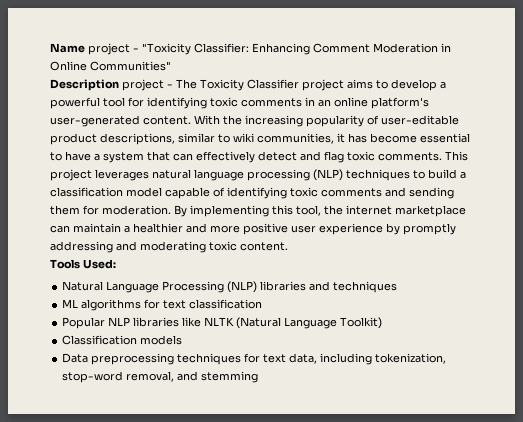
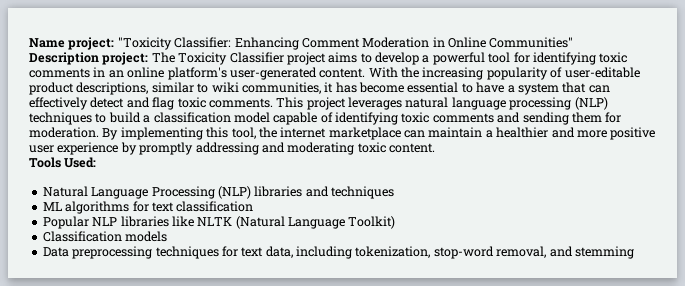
- Name project - "Toxicity Classifier: Enhancing Comment Moderation in Online Communities"
+ Name project: "Toxicity Classifier: Enhancing Comment Moderation in Online Communities"
- Description project - The Toxicity Classifier project aims to develop a powerful tool for identifying toxic comments in an online platform's user-generated content.
+ Description project: The Toxicity Classifier project aims to develop a powerful tool for identifying toxic comments in an online platform's user-generated content.

